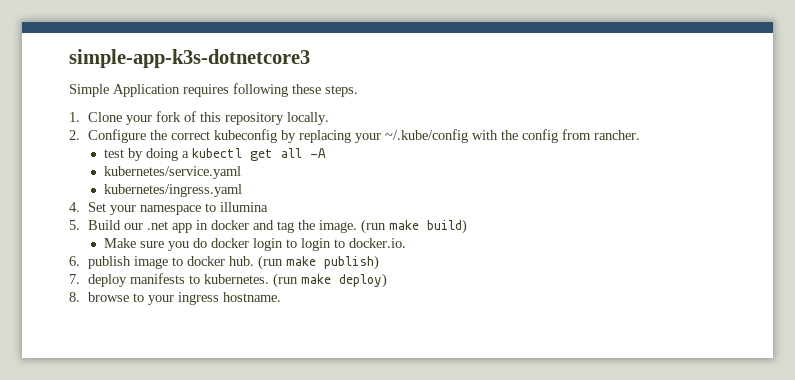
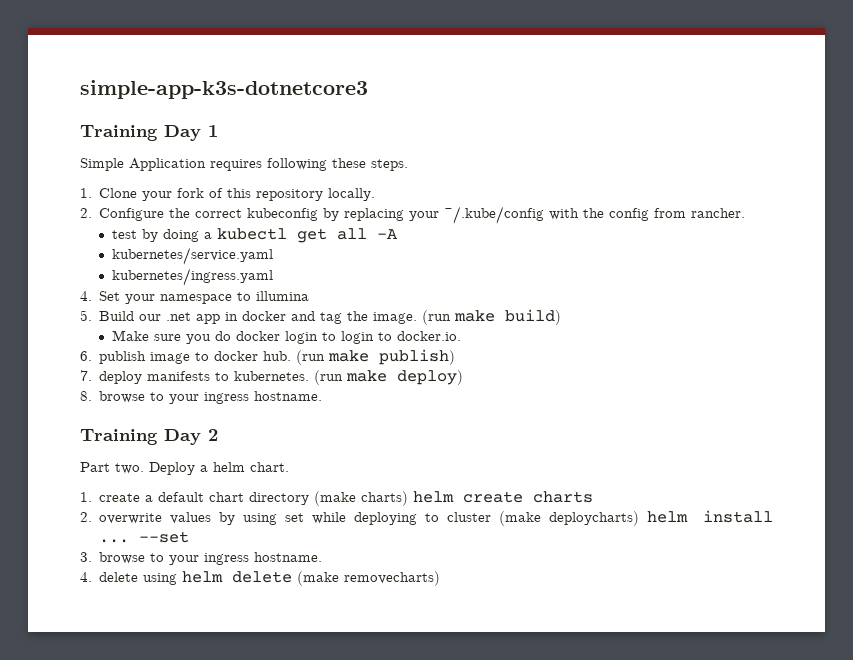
+ Training Day 1
+ Training Day 2
+ Part two. Deploy a helm chart.
+ 1. create a default chart directory (make charts) helm create charts
+ 2. overwrite values by using set while deploying to cluster (make deploycharts) helm install ... --set
+ 3. browse to your ingress hostname.
+ 4. delete using helm delete (make removecharts)

